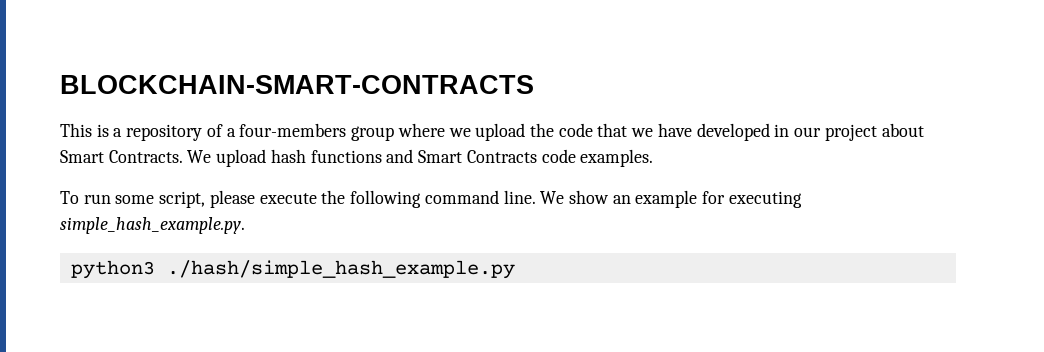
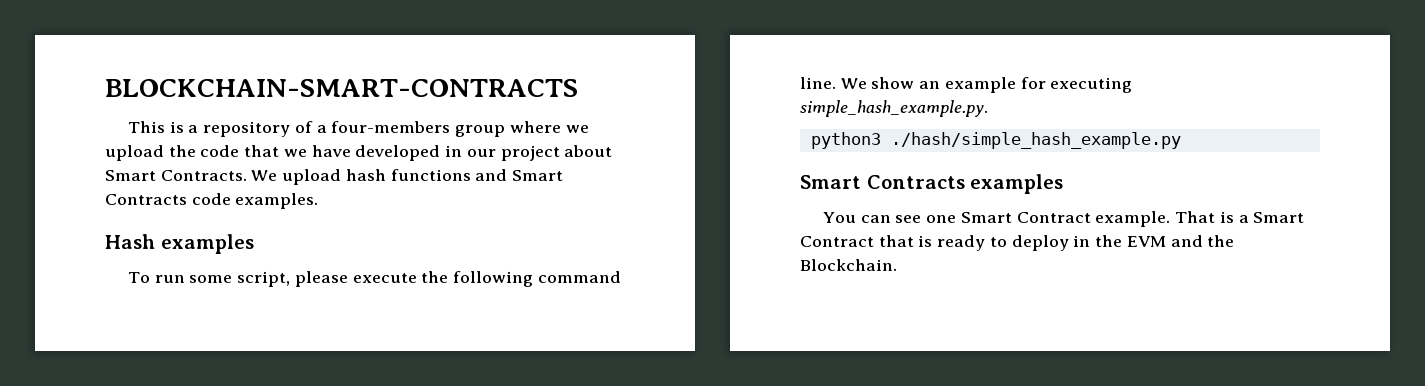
+ Hash examples
+ Smart Contracts examples
+ You can see one Smart Contract example. That is a Smart Contract that is ready to deploy in the EVM and the Blockchain.

